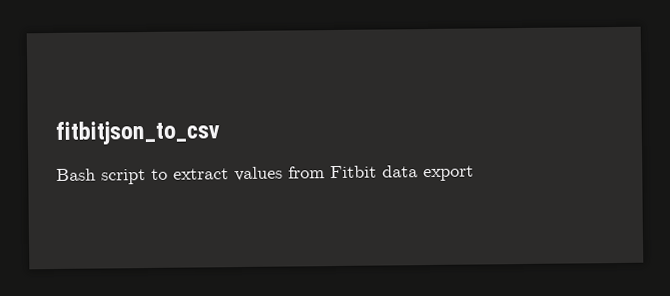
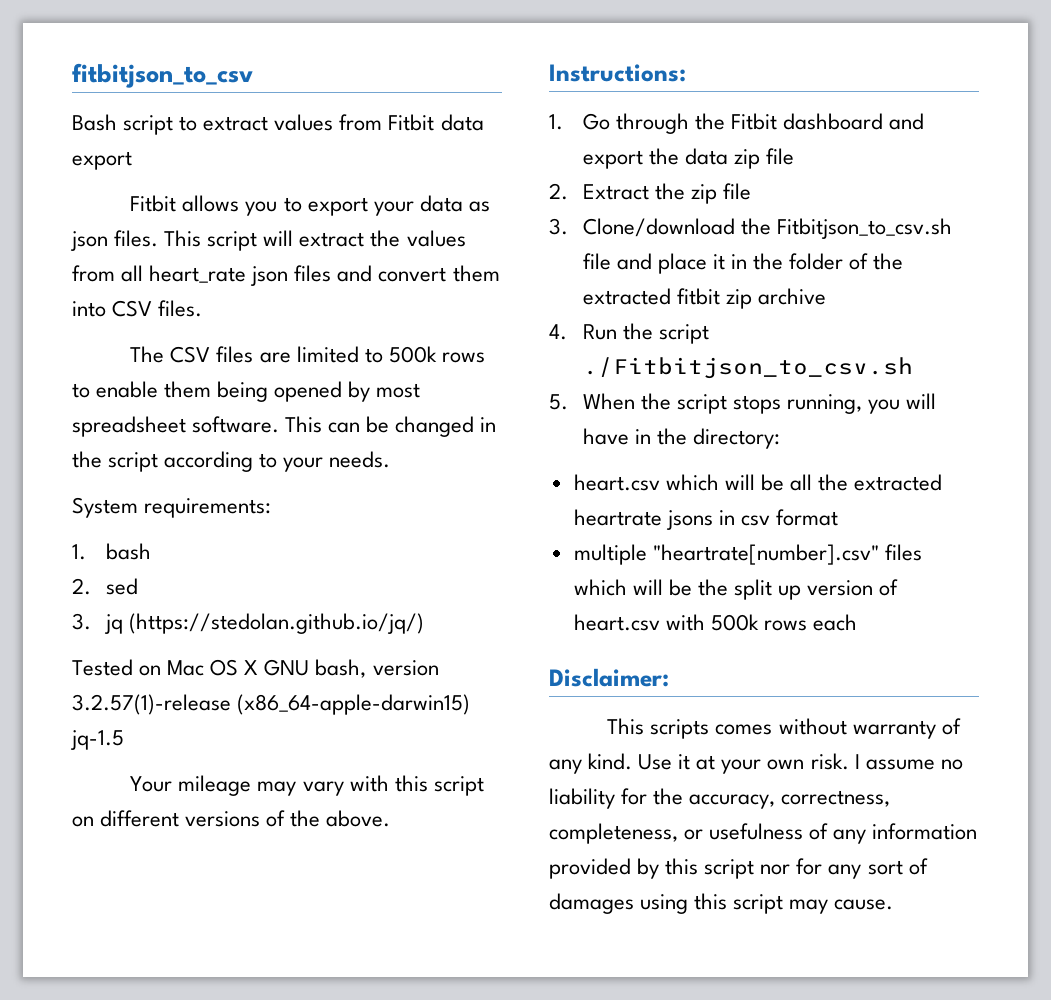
+ Fitbit allows you to export your data as json files. This script will extract the values from all heart_rate json files and convert them into CSV files.
+ The CSV files are limited to 500k rows to enable them being opened by most spreadsheet software. This can be changed in the script according to your needs.
+ System requirements:
+ 1. bash
+ 2. sed
+ 3. jq (https://stedolan.github.io/jq/)
+ Tested on Mac OS X GNU bash, version 3.2.57(1)-release (x86_64-apple-darwin15) jq-1.5
+ Your mileage may vary with this script on different versions of the above.
+ Instructions:
+ 1. Go through the Fitbit dashboard and export the data zip file
+ 2. Extract the zip file
+ 3. Clone/download the Fitbitjson_to_csv.sh file and place it in the folder of the extracted fitbit zip archive
+ 4. Run the script ./Fitbitjson_to_csv.sh
+ 5. When the script stops running, you will have in the directory:
+ heart.csv which will be all the extracted heartrate jsons in csv format
+ multiple "heartrate[number].csv" files which will be the split up version of heart.csv with 500k rows each
+ Disclaimer:
+ This scripts comes without warranty of any kind. Use it at your own risk. I assume no liability for the accuracy, correctness, completeness, or usefulness of any information provided by this script nor for any sort of damages using this script may cause.

